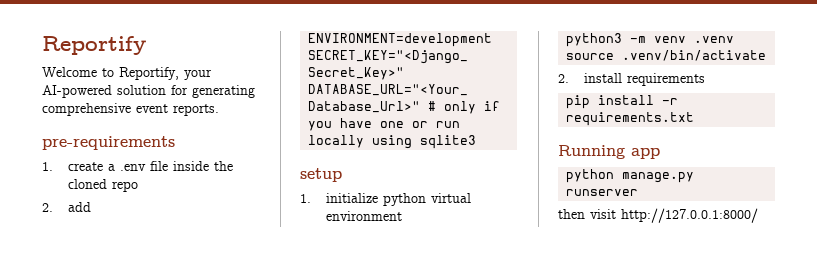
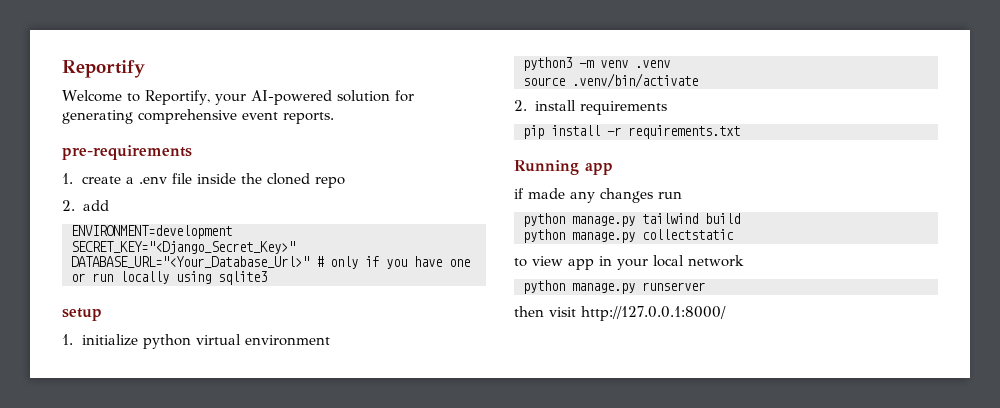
+ if made any changes run
+ python manage.py tailwind build
+ python manage.py collectstatic
+ to view app in your local network

